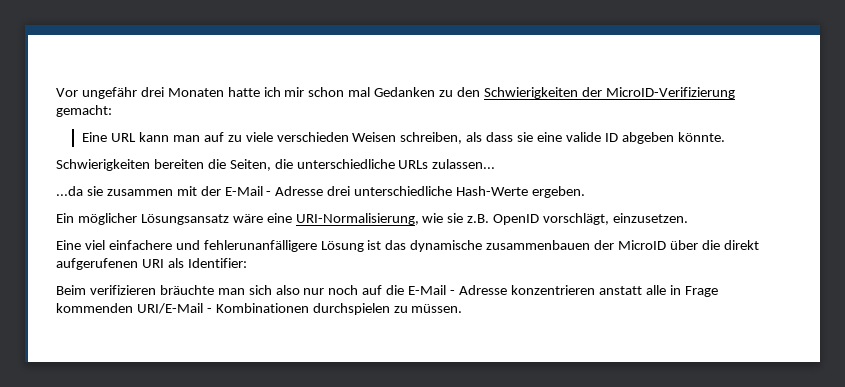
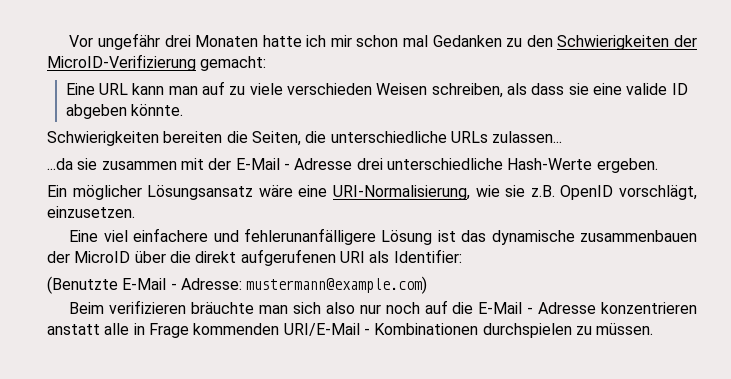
+ (Benutzte E-Mail - Adresse: mustermann@example.com)

